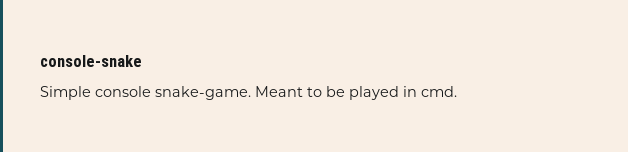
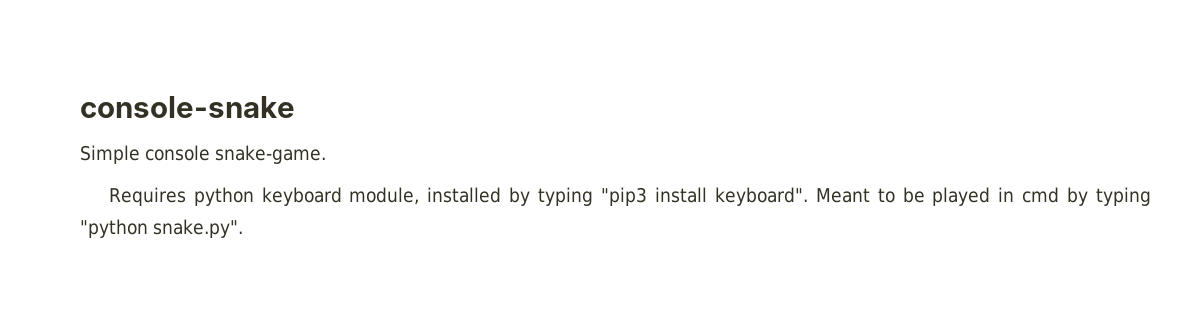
- Simple console snake-game. Meant to be played in cmd.
+ Simple console snake-game.
+ Requires python keyboard module, installed by typing "pip3 install keyboard". Meant to be played in cmd by typing "python snake.py".

